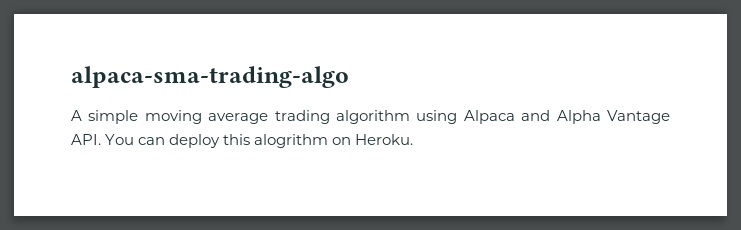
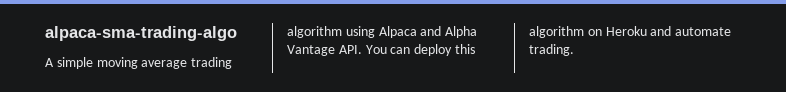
- A simple moving average trading algorithm using Alpaca and Alpha Vantage API. You can deploy this alogrithm on Heroku.
+ A simple moving average trading algorithm using Alpaca and Alpha Vantage API. You can deploy this algorithm on Heroku and automate trading.

